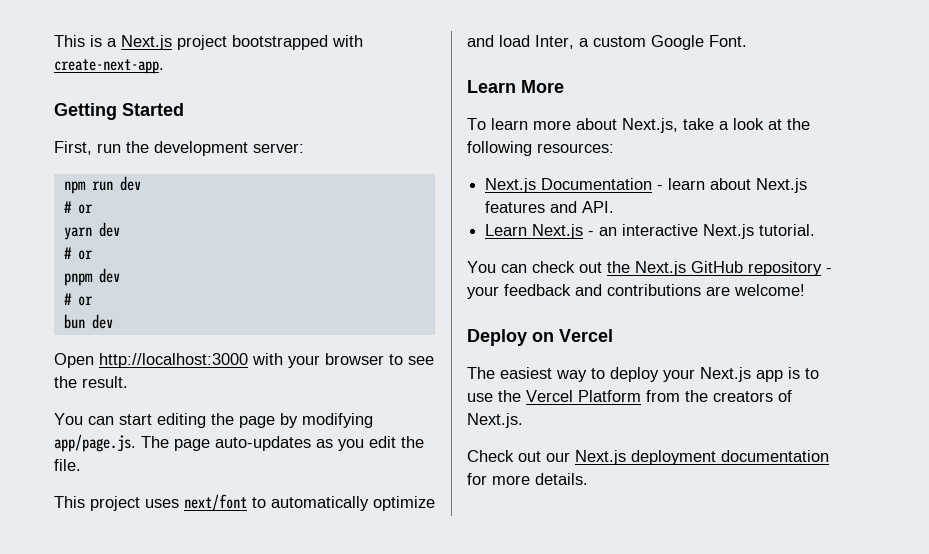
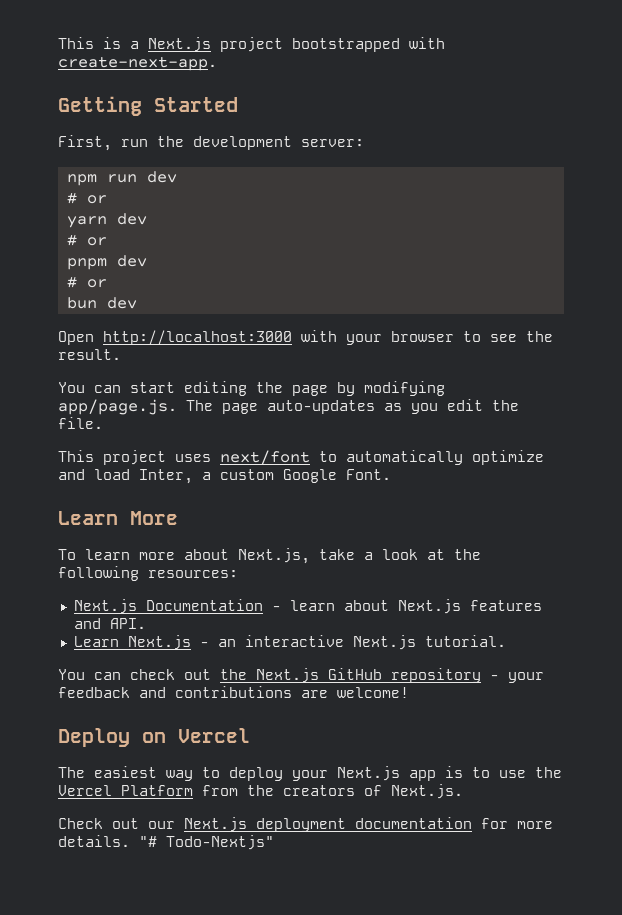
+ "# Todo-Nextjs"

